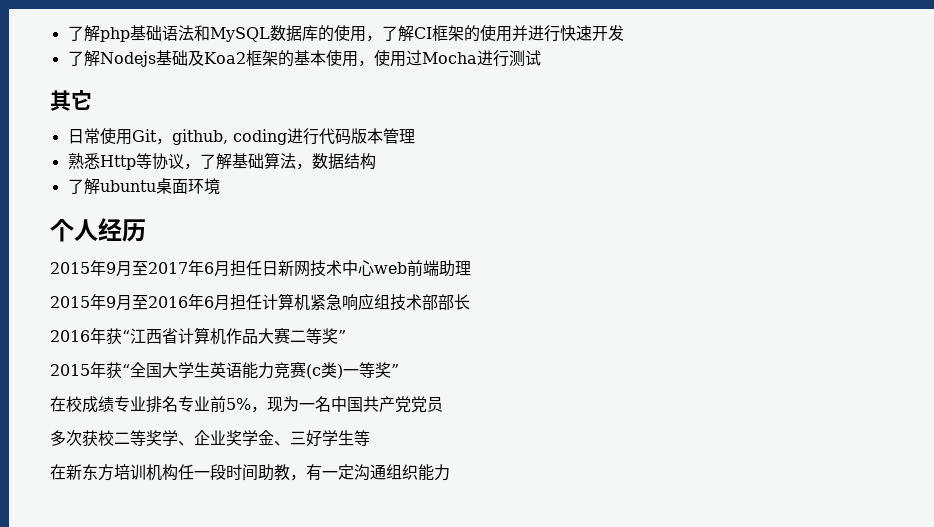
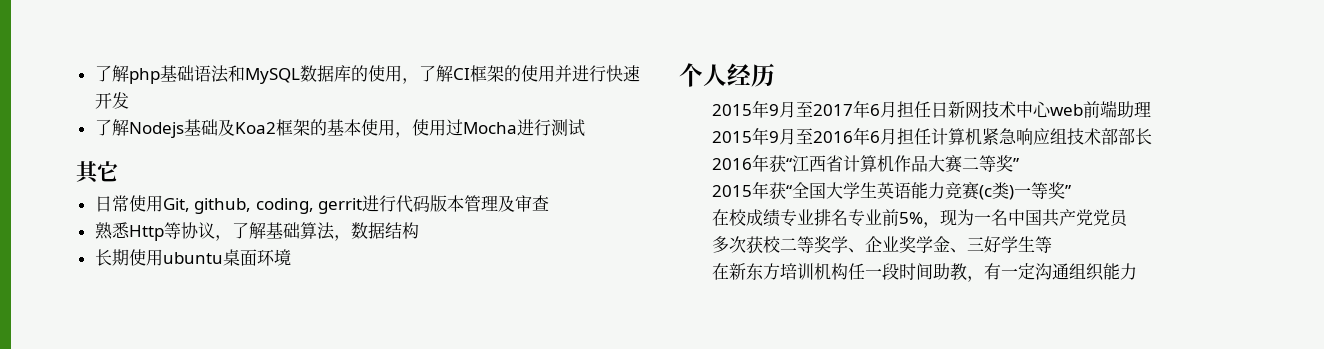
- 日常使用Git，github, coding进行代码版本管理
+ 日常使用Git, github, coding, gerrit进行代码版本管理及审查
- 了解ubuntu桌面环境
+ 长期使用ubuntu桌面环境

